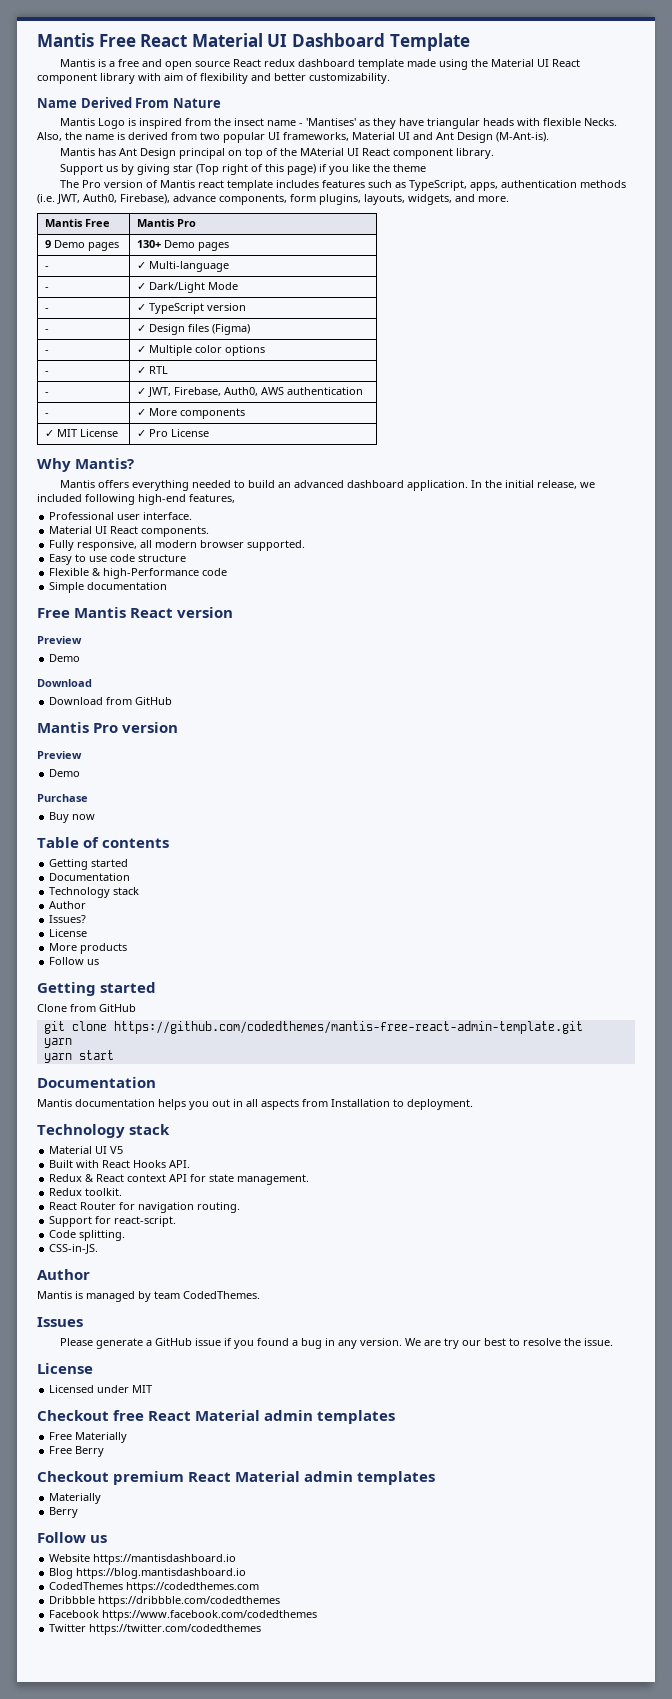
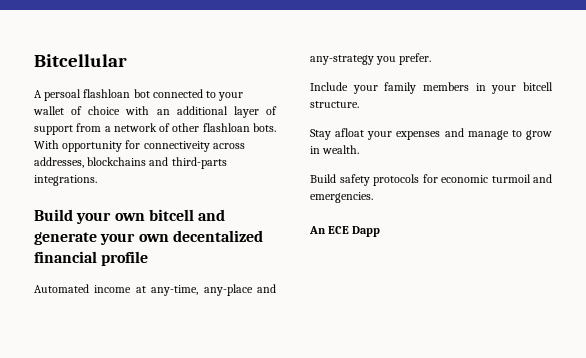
- Mantis Free React Material UI Dashboard Template
- Mantis is a free and open source React redux dashboard template made using the Material UI React component library with aim of flexibility and better customizability.
- Name Derived From Nature
- Mantis Logo is inspired from the insect name - 'Mantises' as they have triangular heads with flexible Necks. Also, the name is derived from two popular UI frameworks, Material UI and Ant Design (M-Ant-is).
- Mantis has Ant Design principal on top of the MAterial UI React component library.
- Support us by giving star (Top right of this page) if you like the theme
- The Pro version of Mantis react template includes features such as TypeScript, apps, authentication methods (i.e. JWT, Auth0, Firebase), advance components, form plugins, layouts, widgets, and more.
- Mantis Free | Mantis Pro
- 9 Demo pages | 130+ Demo pages
- - | ✓ Multi-language
- - | ✓ Dark/Light Mode
- - | ✓ TypeScript version
- - | ✓ Design files (Figma)
- - | ✓ Multiple color options
- - | ✓ RTL
- - | ✓ JWT, Firebase, Auth0, AWS authentication
- - | ✓ More components
- ✓ MIT License | ✓ Pro License
- Why Mantis?
- Mantis offers everything needed to build an advanced dashboard application. In the initial release, we included following high-end features,
- Professional user interface.
- Material UI React components.
- Fully responsive, all modern browser supported.
- Easy to use code structure
- Flexible & high-Performance code
- Simple documentation
- Free Mantis React version
- Preview
- Demo
- Download
- Download from GitHub
- Mantis Pro version
- Preview
- Demo
- Purchase
- Buy now
- Table of contents
- Getting started
- Documentation
- Technology stack
- Author
- Issues?
- License
- More products
- Follow us
- Getting started
- Clone from GitHub
- git clone https://github.com/codedthemes/mantis-free-react-admin-template.git
- yarn
- yarn start
- Documentation
- Mantis documentation helps you out in all aspects from Installation to deployment.
- Technology stack
- Material UI V5
- Built with React Hooks API.
- Redux & React context API for state management.
- Redux toolkit.
- React Router for navigation routing.
- Support for react-script.
- Code splitting.
- CSS-in-JS.
- Author
- Mantis is managed by team CodedThemes.
- Issues
- Please generate a GitHub issue if you found a bug in any version. We are try our best to resolve the issue.
- License
- Licensed under MIT
- Checkout free React Material admin templates
- Free Materially
- Free Berry
- Checkout premium React Material admin templates
- Materially
- Berry
- Follow us
- Website https://mantisdashboard.io
- Blog https://blog.mantisdashboard.io
- CodedThemes https://codedthemes.com
- Dribbble https://dribbble.com/codedthemes
- Facebook https://www.facebook.com/codedthemes
- Twitter https://twitter.com/codedthemes
+ Bitcellular
+ A persoal flashloan bot connected to your wallet of choice with an additional layer of support from a network of other flashloan bots. With opportunity for connectiveity across addresses, blockchains and third-parts integrations.
+ Build your own bitcell and generate your own decentalized financial profile
+ Automated income at any-time, any-place and any-strategy you prefer.
+ Include your family members in your bitcell structure.
+ Stay afloat your expenses and manage to grow in wealth.
+ Build safety protocols for economic turmoil and emergencies.
+ An ECE Dapp

